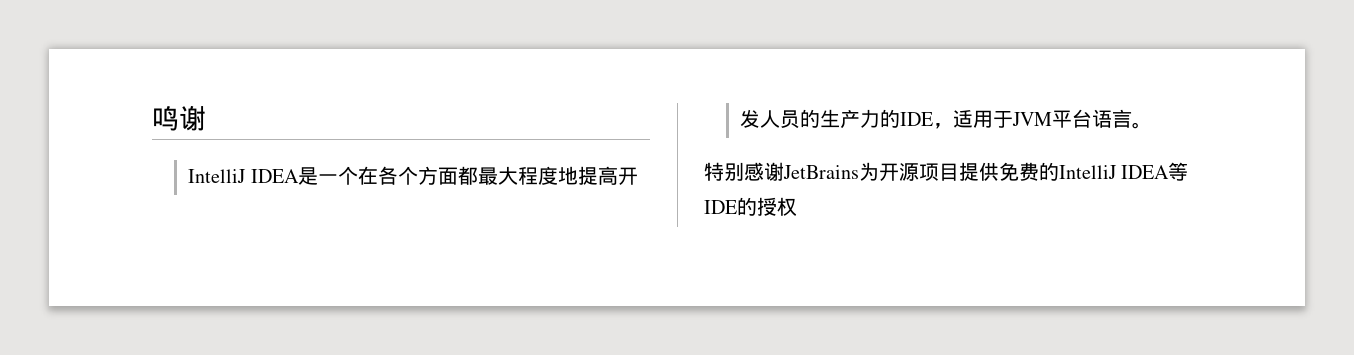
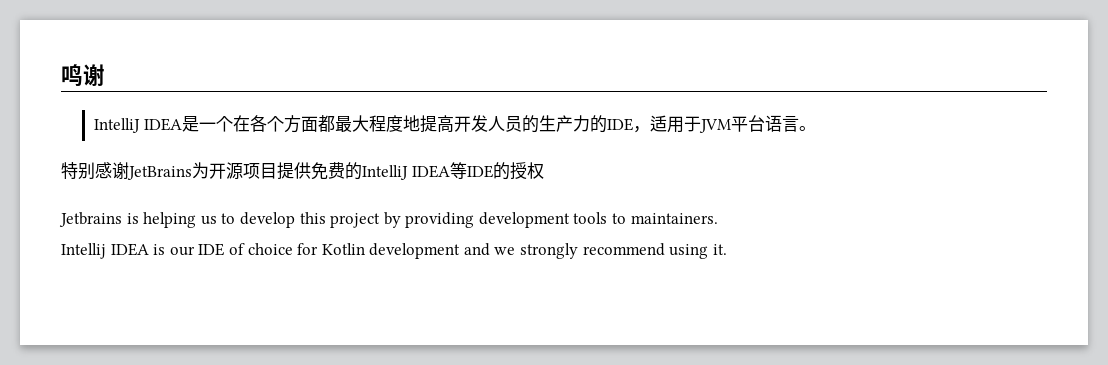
+ Jetbrains is helping us to develop this project by providing development tools to maintainers.
+ Intellij IDEA is our IDE of choice for Kotlin development and we strongly recommend using it.

